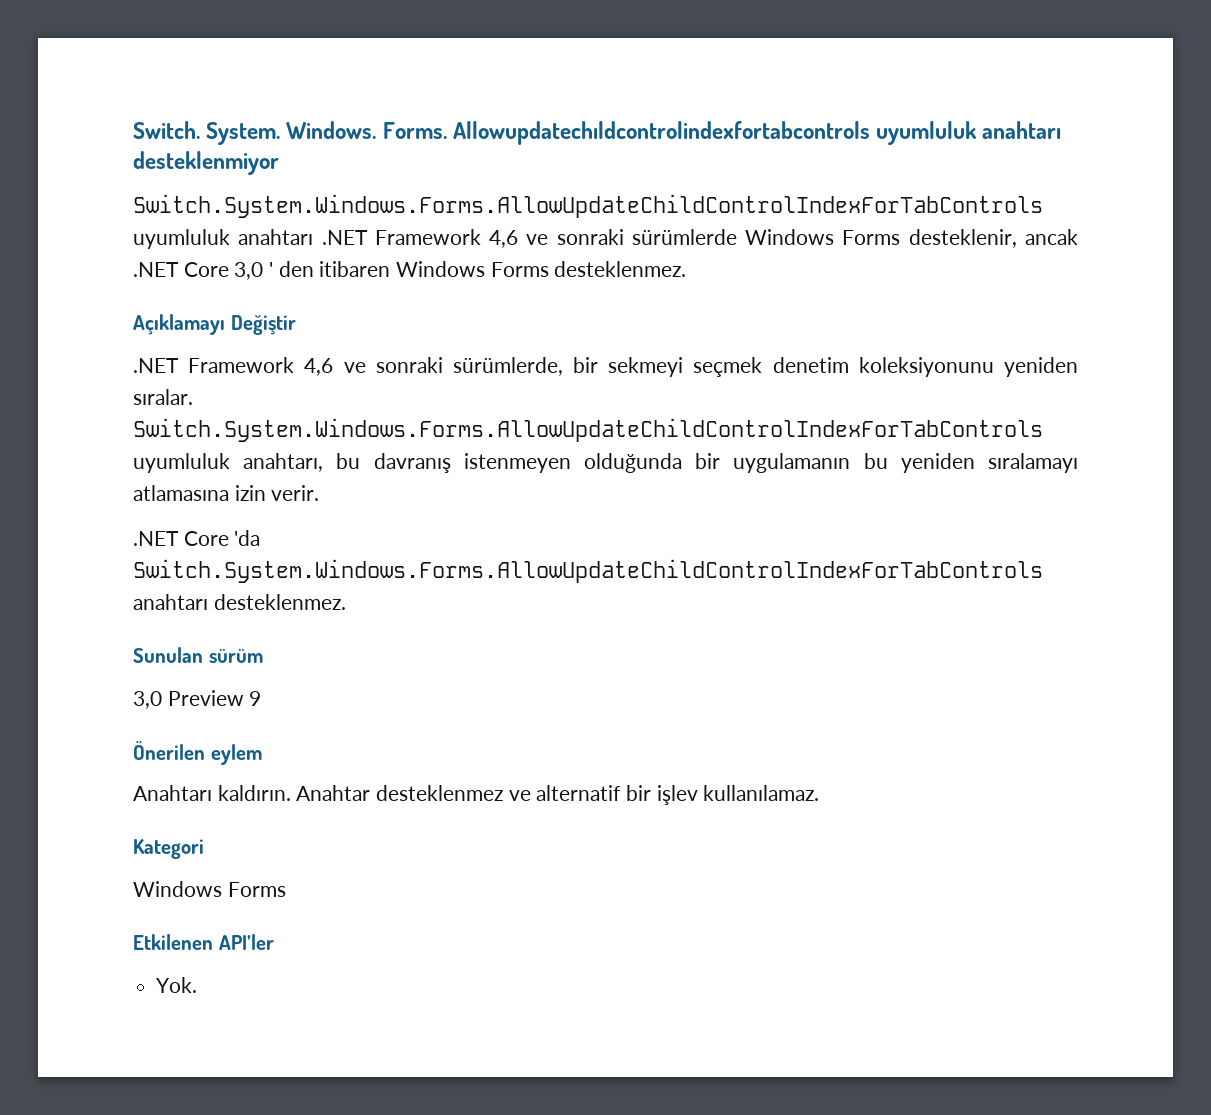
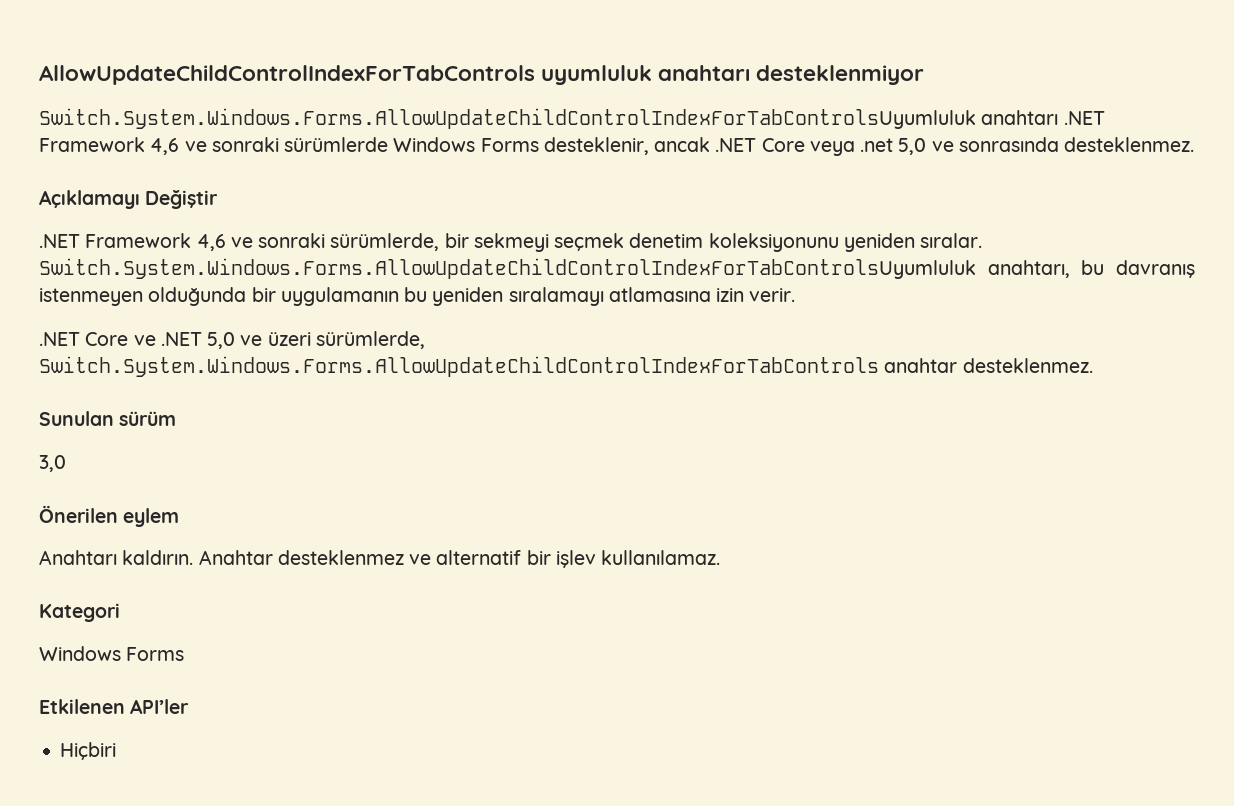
- Switch. System. Windows. Forms. Allowupdatechıldcontrolindexfortabcontrols uyumluluk anahtarı desteklenmiyor
+ AllowUpdateChildControlIndexForTabControls uyumluluk anahtarı desteklenmiyor
- Switch.System.Windows.Forms.AllowUpdateChildControlIndexForTabControls uyumluluk anahtarı .NET Framework 4,6 ve sonraki sürümlerde Windows Forms desteklenir, ancak .NET Core 3,0 ' den itibaren Windows Forms desteklenmez.
+ Switch.System.Windows.Forms.AllowUpdateChildControlIndexForTabControlsUyumluluk anahtarı .NET Framework 4,6 ve sonraki sürümlerde Windows Forms desteklenir, ancak .NET Core veya .net 5,0 ve sonrasında desteklenmez.
- Switch.System.Windows.Forms.AllowUpdateChildControlIndexForTabControls uyumluluk anahtarı, bu davranış istenmeyen olduğunda bir uygulamanın bu yeniden sıralamayı atlamasına izin verir.
+ Switch.System.Windows.Forms.AllowUpdateChildControlIndexForTabControlsUyumluluk anahtarı, bu davranış istenmeyen olduğunda bir uygulamanın bu yeniden sıralamayı atlamasına izin verir.
- .NET Core 'da Switch.System.Windows.Forms.AllowUpdateChildControlIndexForTabControls anahtarı desteklenmez.
+ .NET Core ve .NET 5,0 ve üzeri sürümlerde, Switch.System.Windows.Forms.AllowUpdateChildControlIndexForTabControls anahtar desteklenmez.
- 3,0 Preview 9
+ 3,0
- Yok.
+ Hiçbiri

